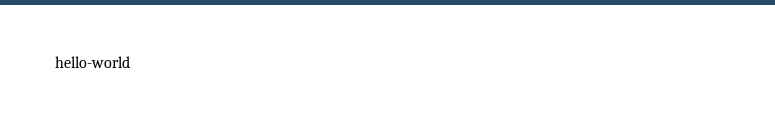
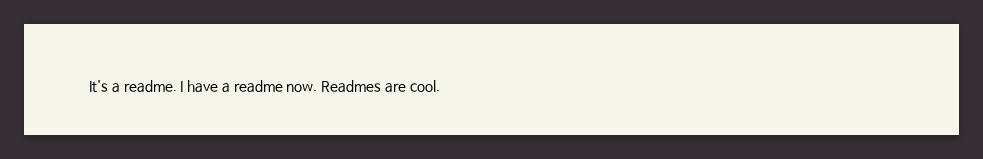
- hello-world
+ It's a readme. I have a readme now. Readmes are cool.

